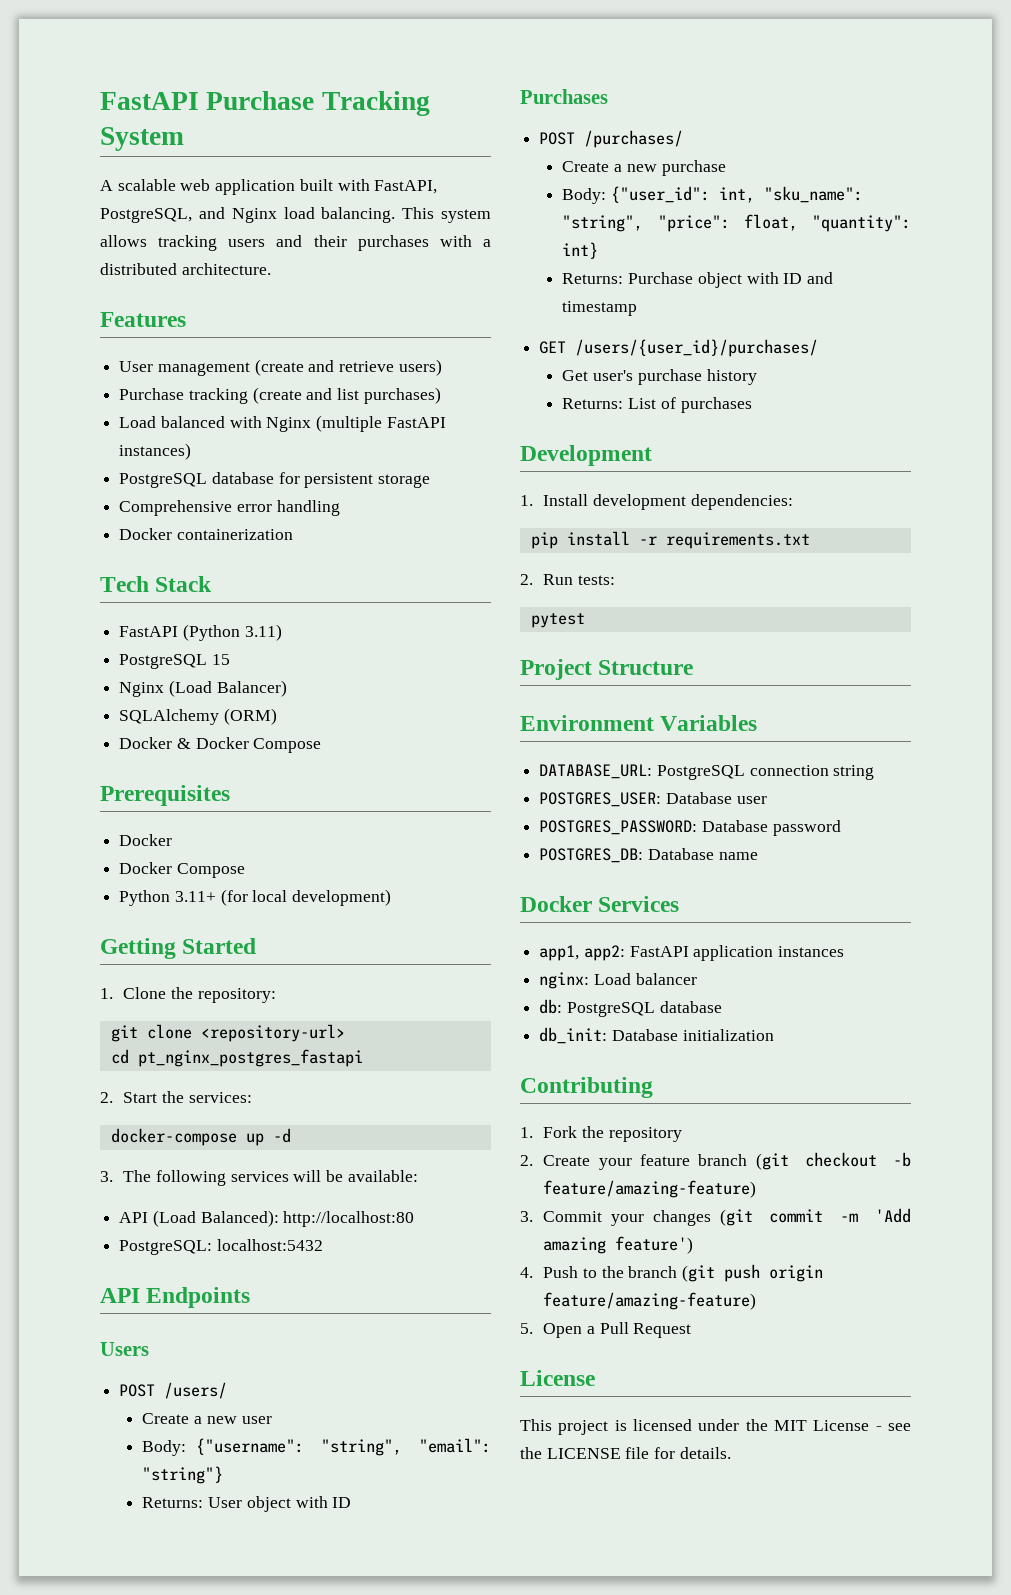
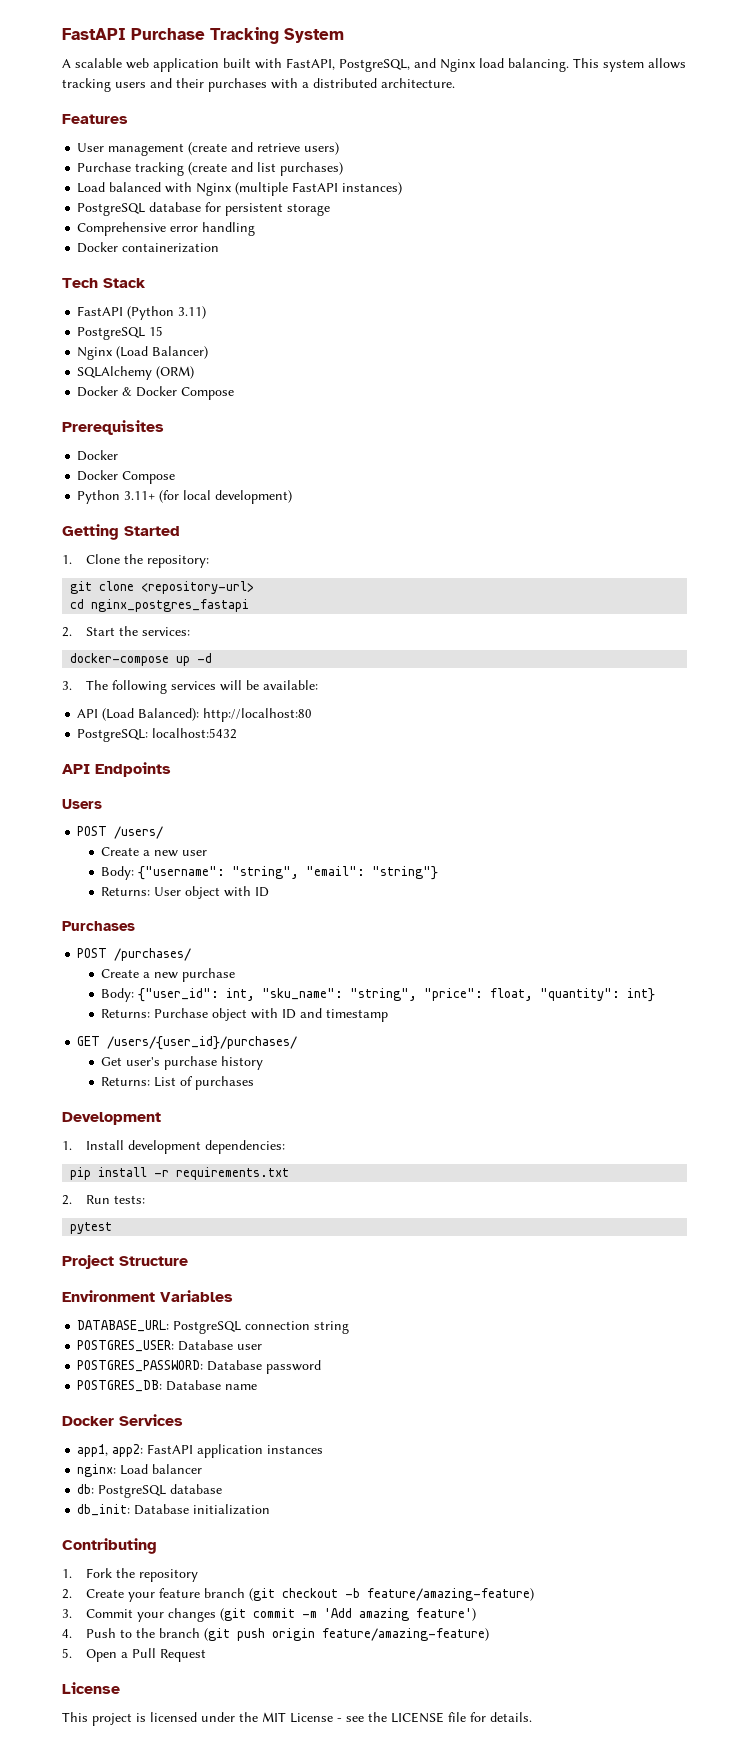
- cd pt_nginx_postgres_fastapi
+ cd nginx_postgres_fastapi

